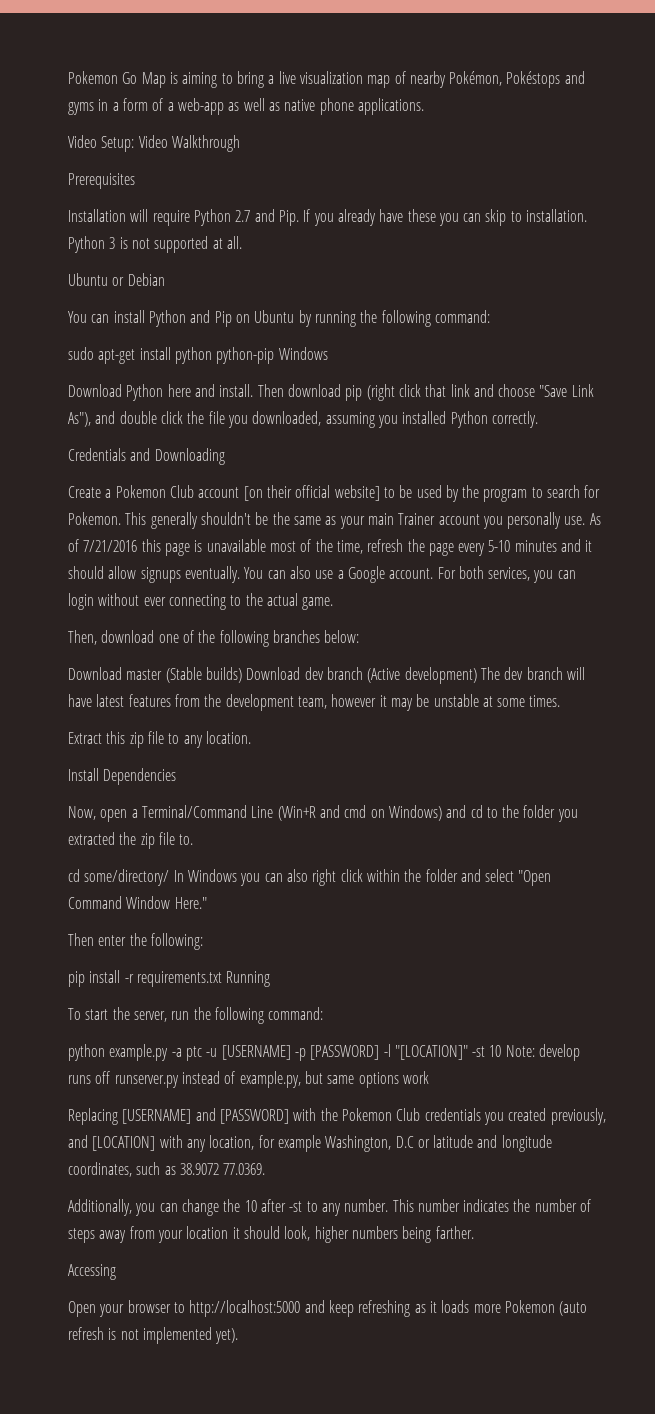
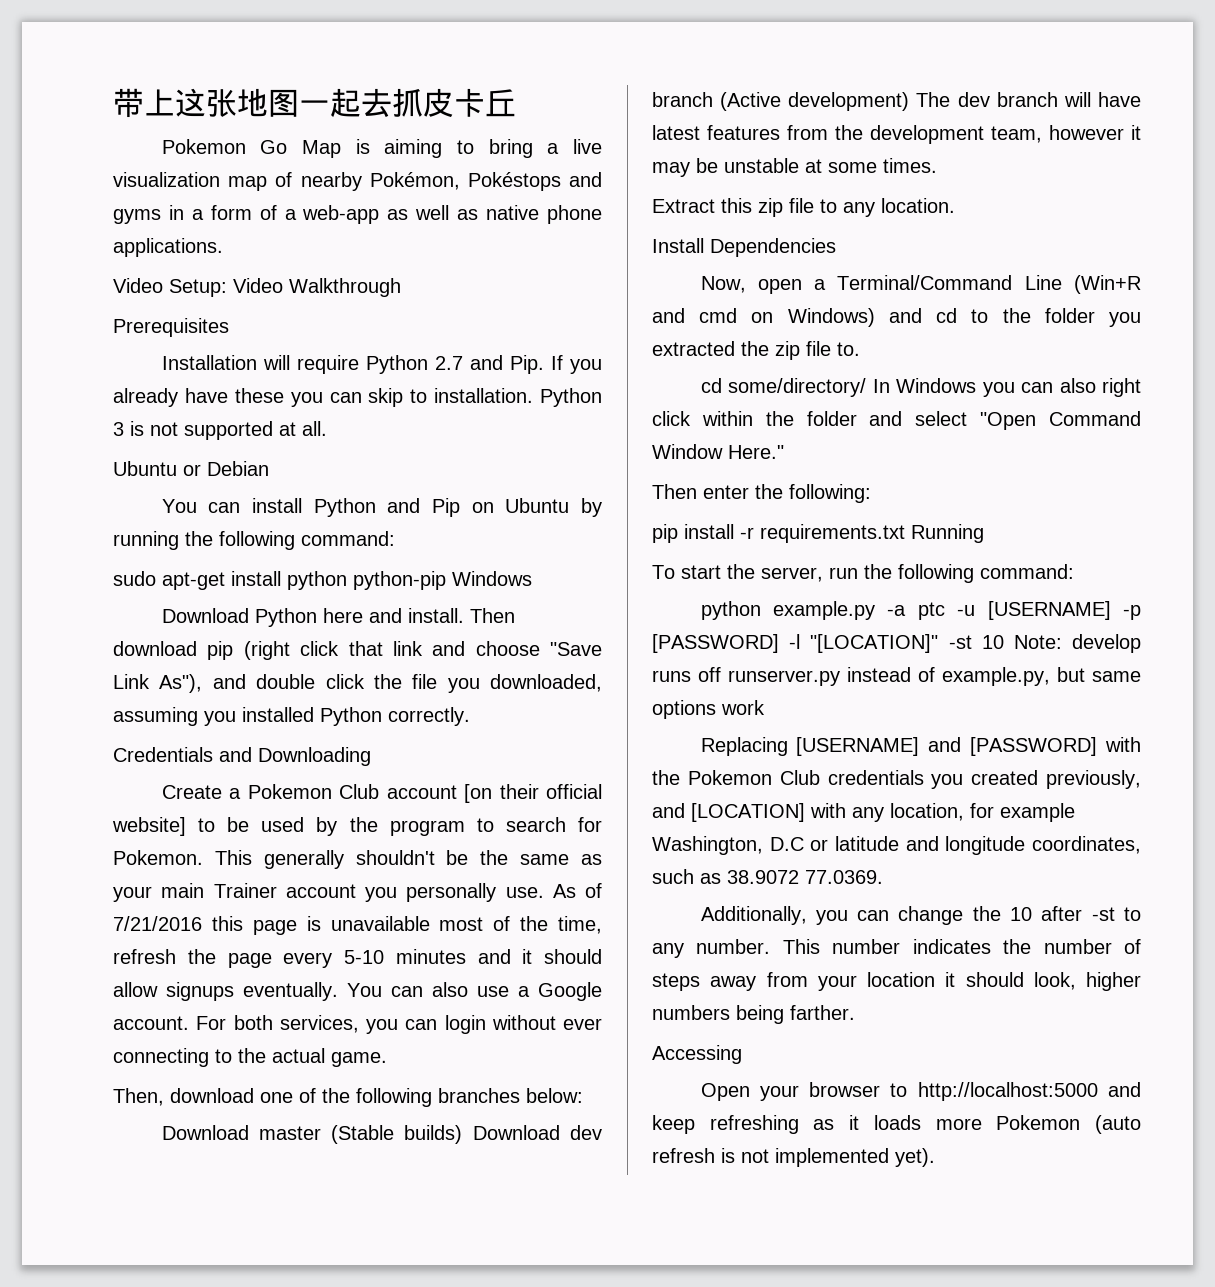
+ 带上这张地图一起去抓皮卡丘

